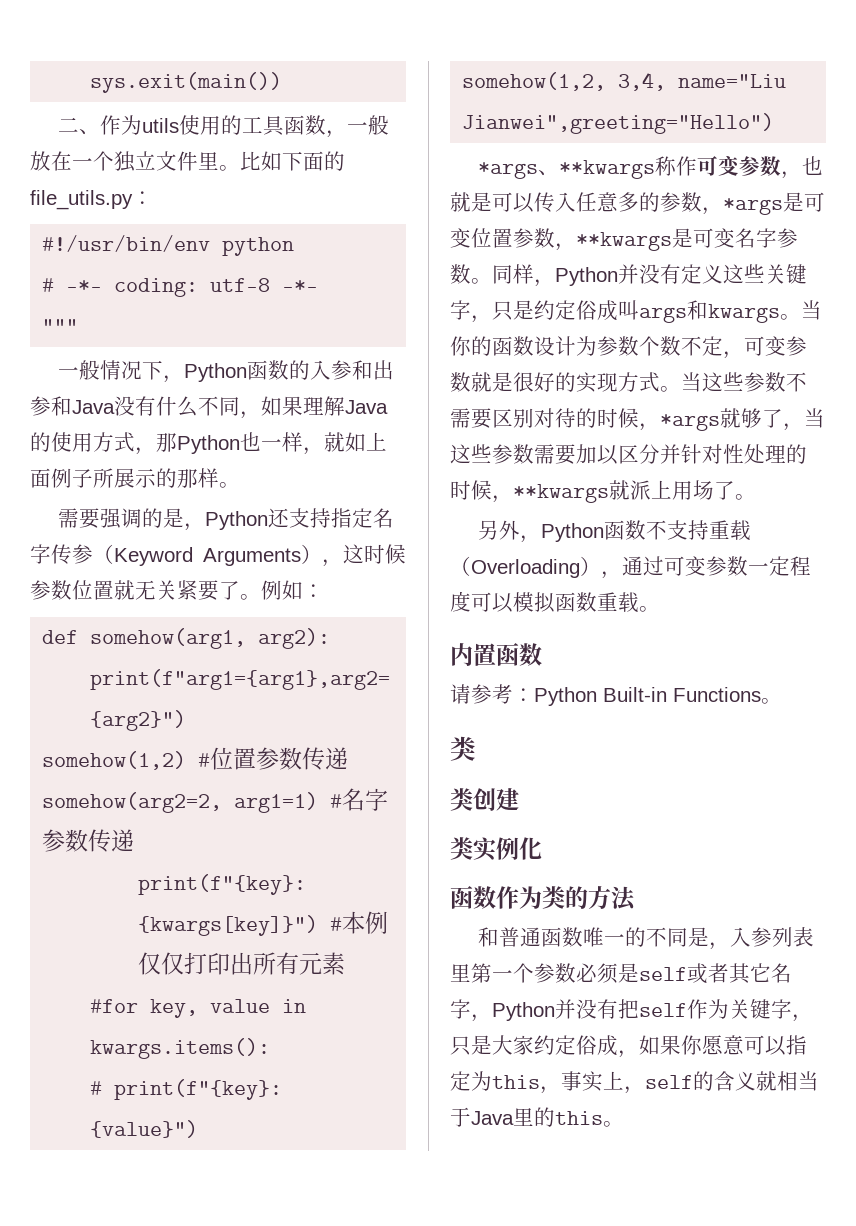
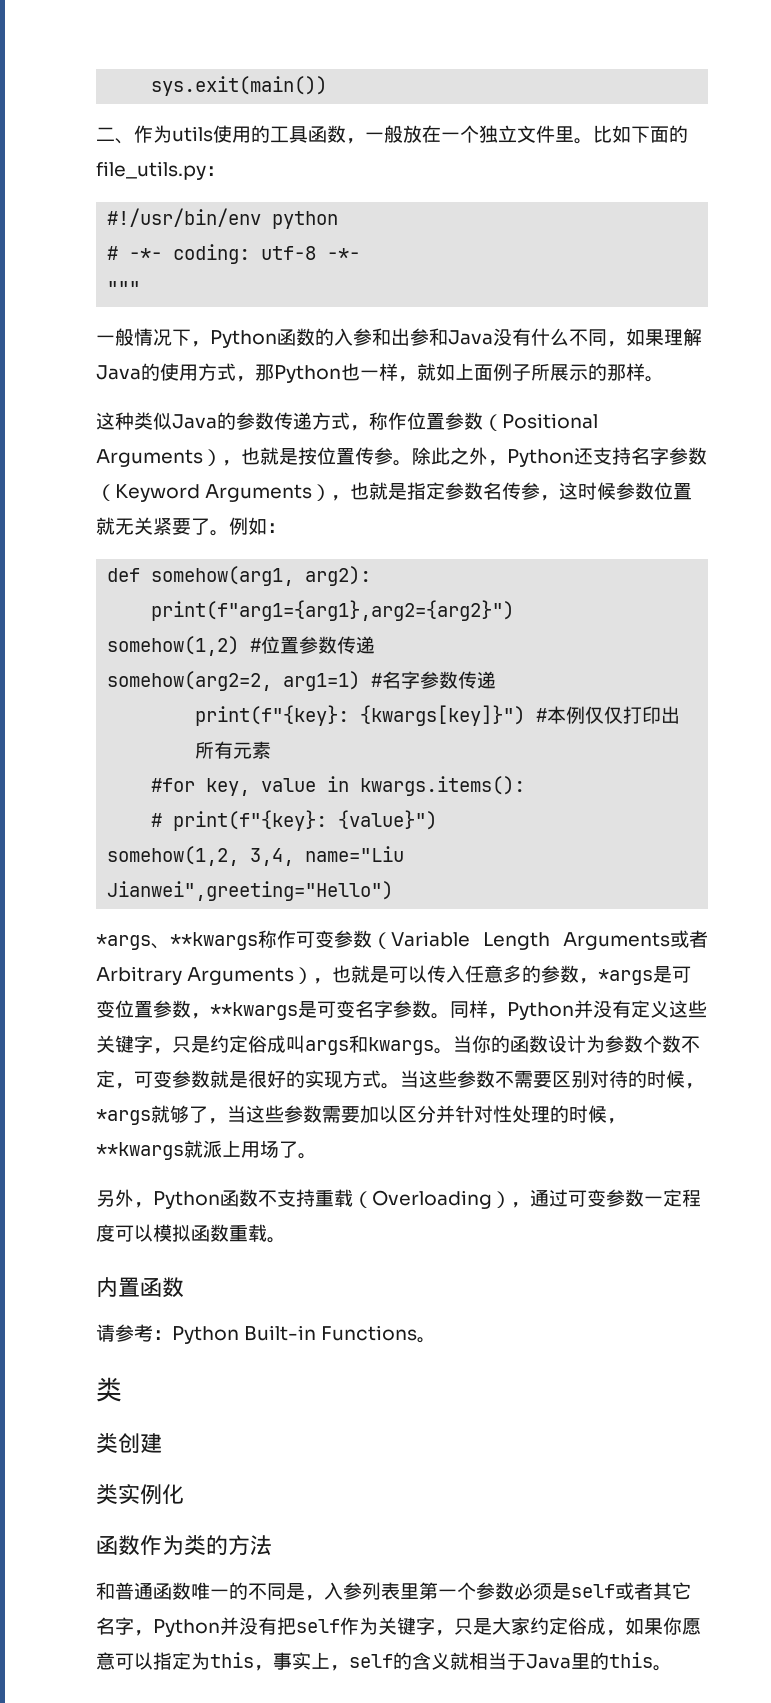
- 需要强调的是，Python还支持指定名字传参（Keyword Arguments），这时候参数位置就无关紧要了。
+ 这种类似Java的参数传递方式，称作位置参数（Positional Arguments），也就是按位置传参。除此之外，Python还支持名字参数（Keyword Arguments），也就是指定参数名传参，这时候参数位置就无关紧要了。
- *args、**kwargs称作可变参数，也就是可以传入任意多的参数，*args是可变位置参数，**kwargs是可变名字参数。
+ *args、**kwargs称作可变参数（Variable Length Arguments或者Arbitrary Arguments），也就是可以传入任意多的参数，*args是可变位置参数，**kwargs是可变名字参数。

